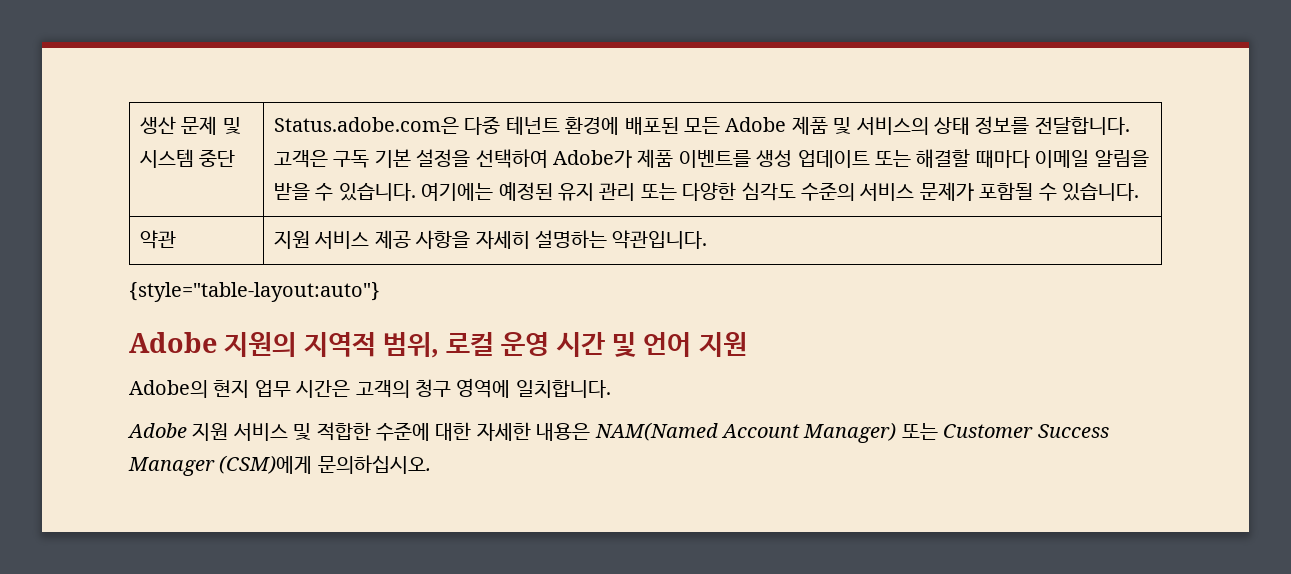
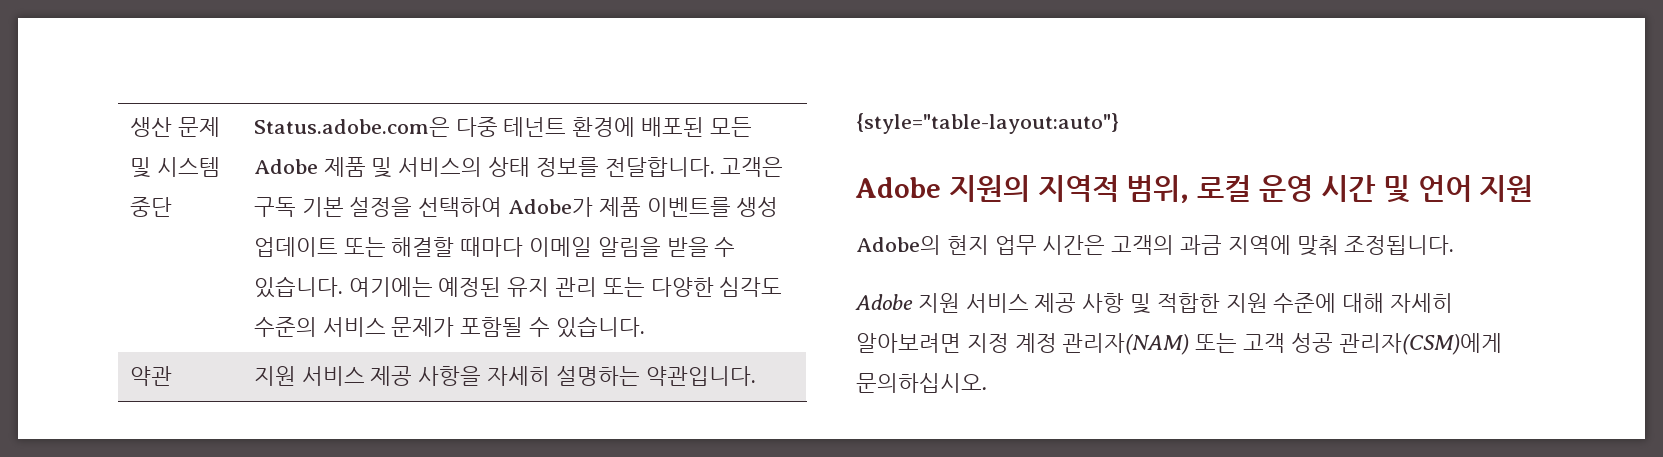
- Adobe의 현지 업무 시간은 고객의 청구 영역에 일치합니다.
+ Adobe의 현지 업무 시간은 고객의 과금 지역에 맞춰 조정됩니다.
- Adobe 지원 서비스 및 적합한 수준에 대한 자세한 내용은 NAM(Named Account Manager) 또는 Customer Success Manager (CSM)에게 문의하십시오.
+ Adobe 지원 서비스 제공 사항 및 적합한 지원 수준에 대해 자세히 알아보려면 지정 계정 관리자(NAM) 또는 고객 성공 관리자(CSM)에게 문의하십시오.

